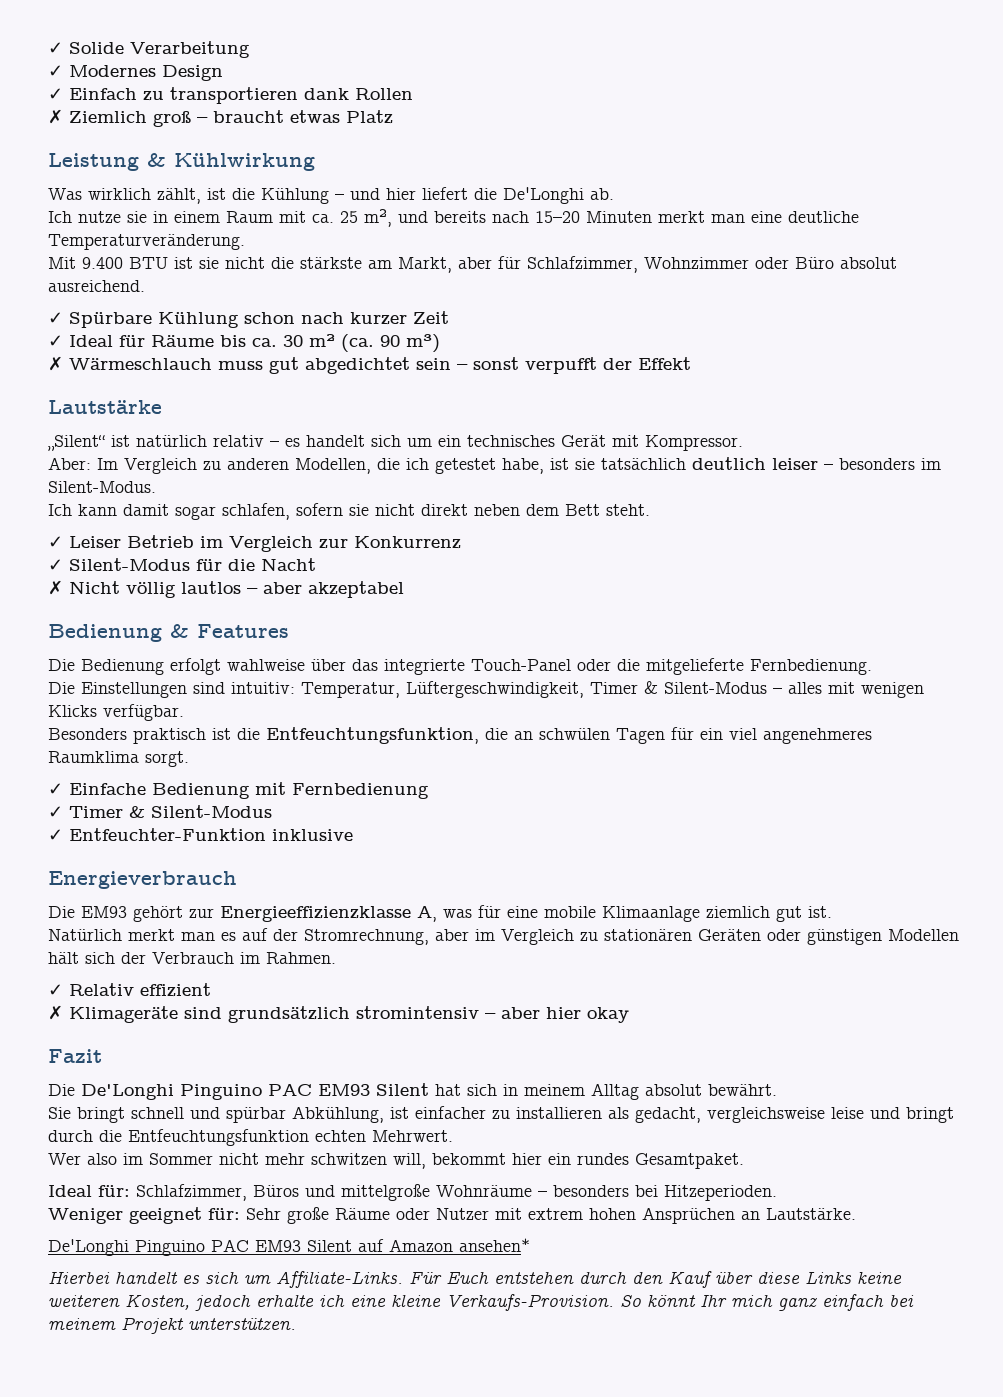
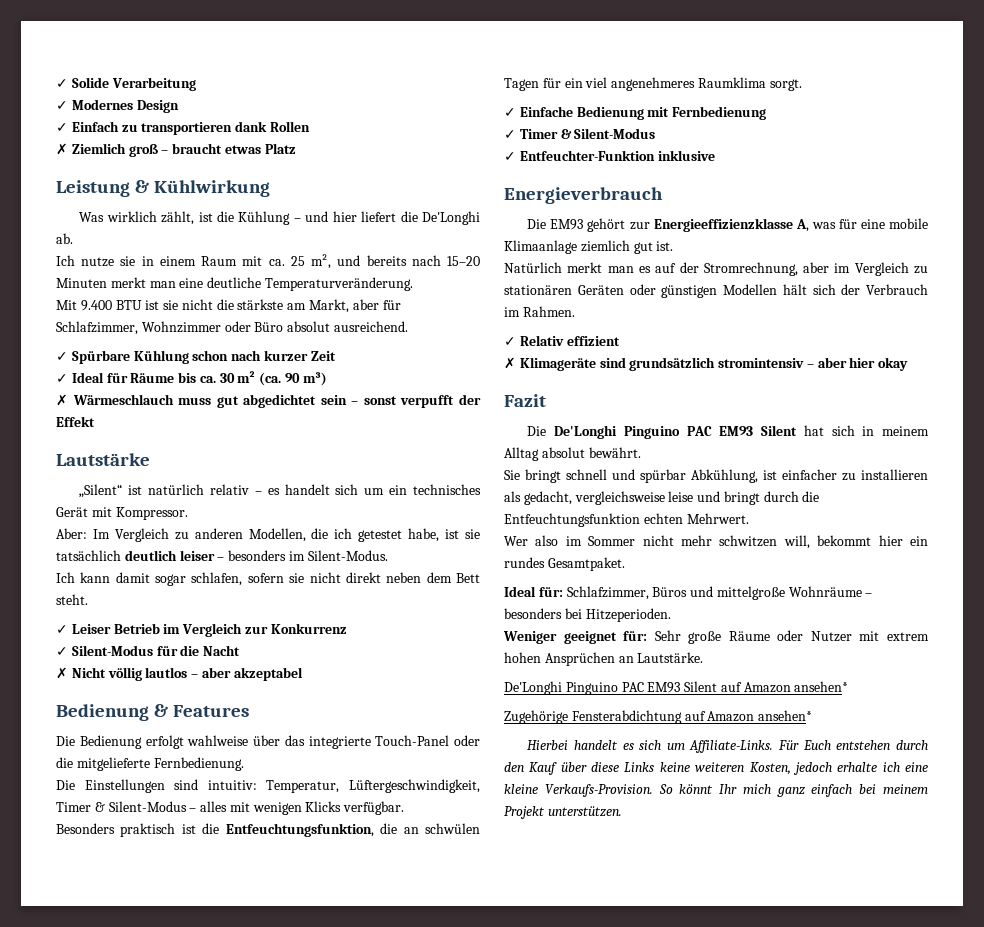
+ Zugehörige Fensterabdichtung auf Amazon ansehen*

